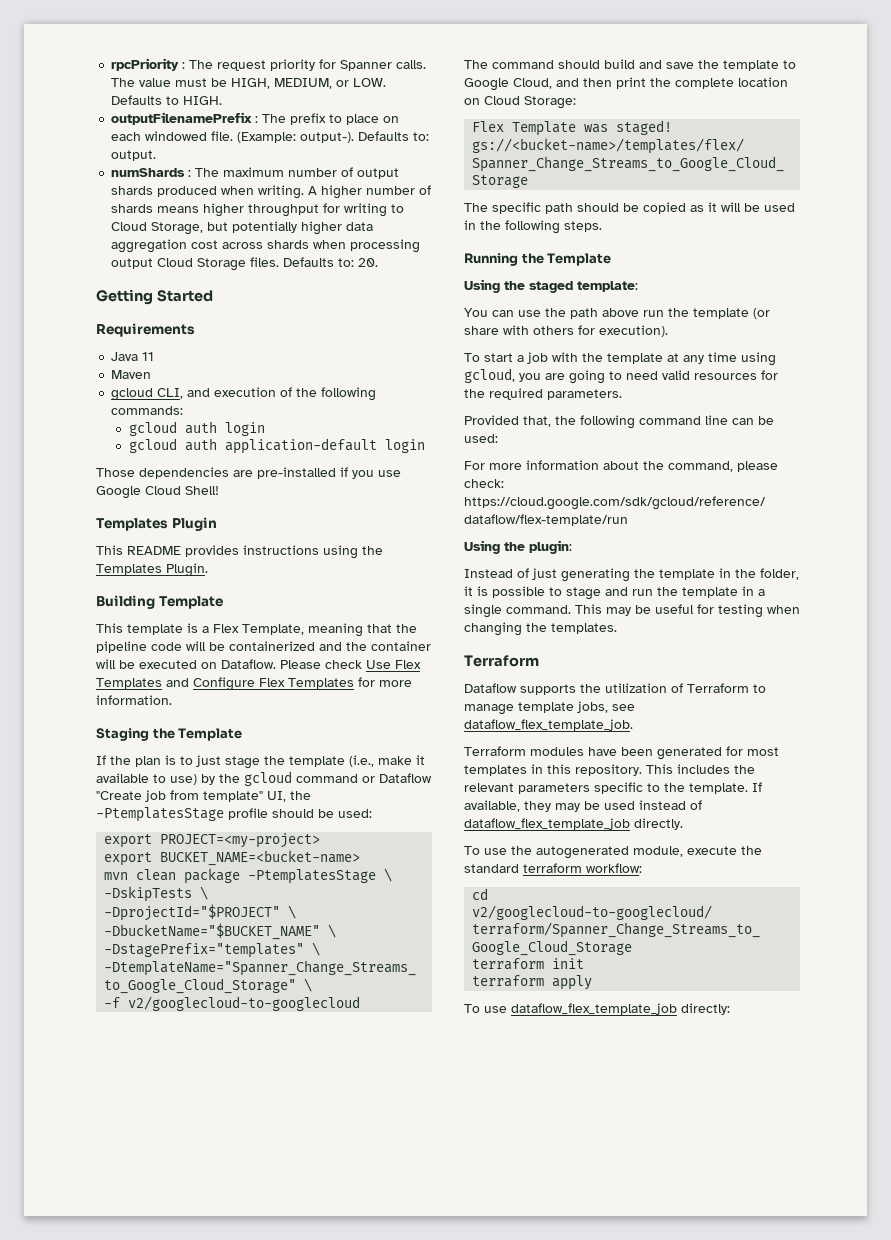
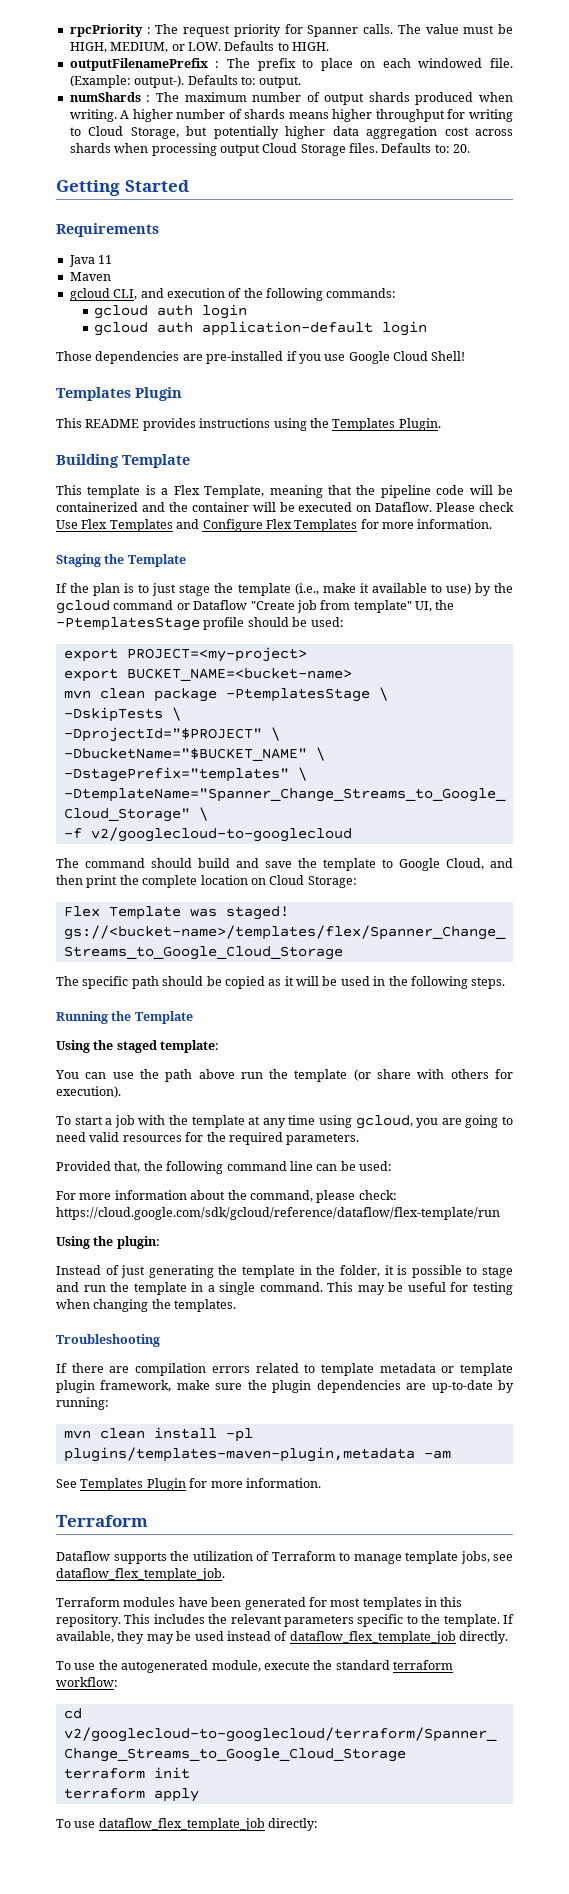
+ Troubleshooting
+ If there are compilation errors related to template metadata or template plugin framework, make sure the plugin dependencies are up-to-date by running:
+ mvn clean install -pl plugins/templates-maven-plugin,metadata -am
+ See Templates Plugin for more information.

